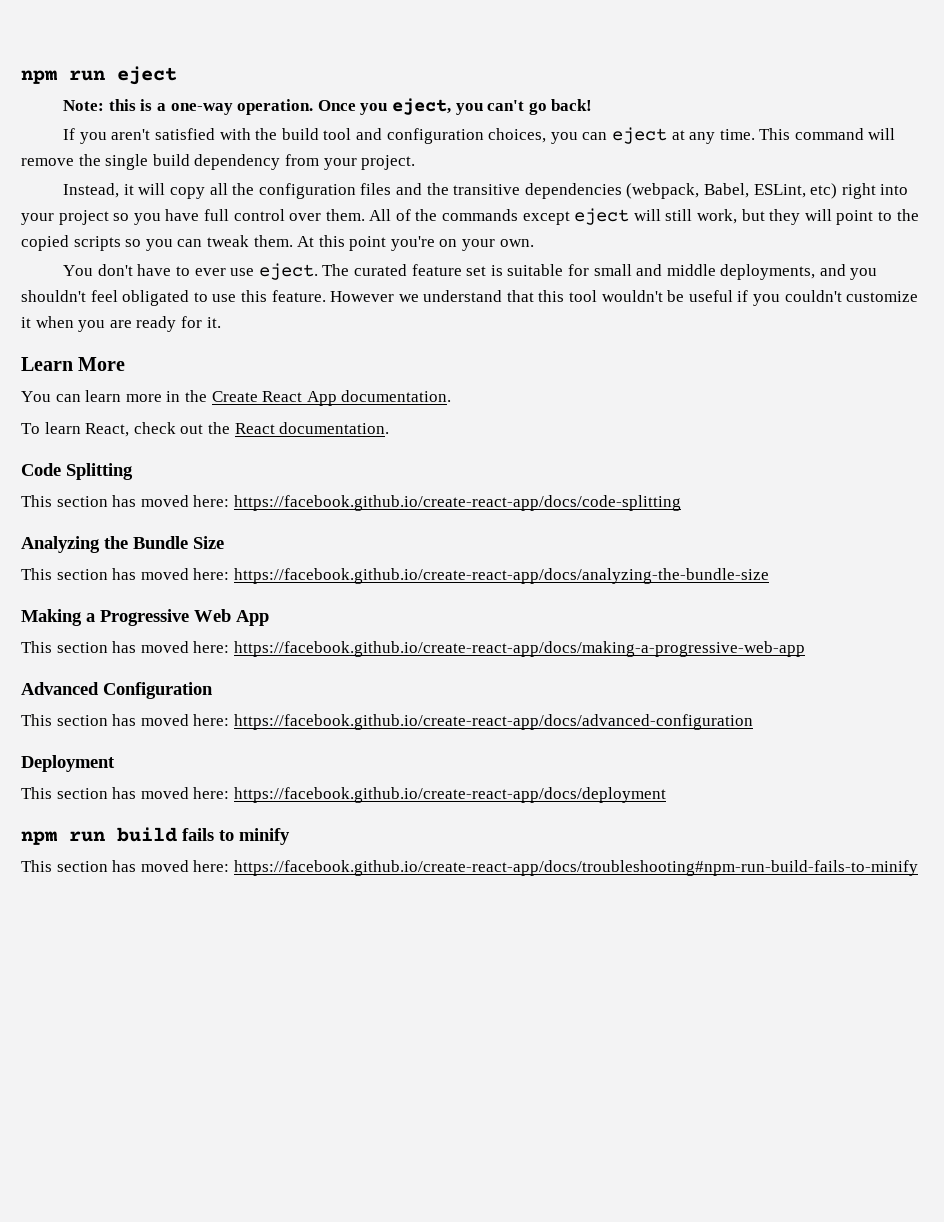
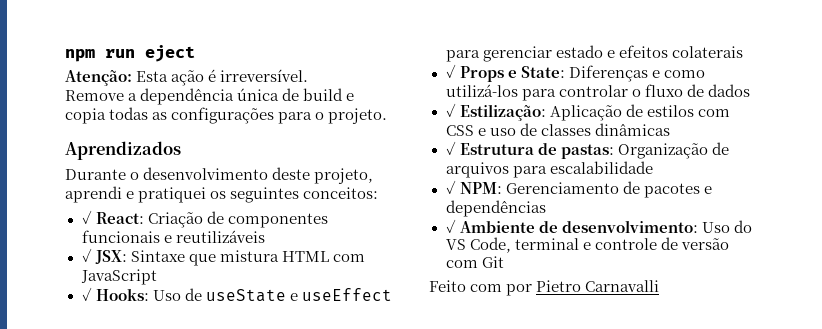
- Note: this is a one-way operation. Once you eject, you can't go back!
- If you aren't satisfied with the build tool and configuration choices, you can eject at any time. This command will remove the single build dependency from your project.
- Instead, it will copy all the configuration files and the transitive dependencies (webpack, Babel, ESLint, etc) right into your project so you have full control over them. All of the commands except eject will still work, but they will point to the copied scripts so you can tweak them. At this point you're on your own.
- You don't have to ever use eject. The curated feature set is suitable for small and middle deployments, and you shouldn't feel obligated to use this feature. However we understand that this tool wouldn't be useful if you couldn't customize it when you are ready for it.
- Learn More
- You can learn more in the Create React App documentation.
- To learn React, check out the React documentation.
- Code Splitting
- This section has moved here: https://facebook.github.io/create-react-app/docs/code-splitting
- Analyzing the Bundle Size
- This section has moved here: https://facebook.github.io/create-react-app/docs/analyzing-the-bundle-size
- Making a Progressive Web App
- This section has moved here: https://facebook.github.io/create-react-app/docs/making-a-progressive-web-app
- Advanced Configuration
- This section has moved here: https://facebook.github.io/create-react-app/docs/advanced-configuration
- Deployment
- This section has moved here: https://facebook.github.io/create-react-app/docs/deployment
- npm run build fails to minify
- This section has moved here: https://facebook.github.io/create-react-app/docs/troubleshooting#npm-run-build-fails-to-minify
+ Atenção: Esta ação é irreversível.
+ Remove a dependência única de build e copia todas as configurações para o projeto.
+ Aprendizados
+ Durante o desenvolvimento deste projeto, aprendi e pratiquei os seguintes conceitos:
+ ✓ React: Criação de componentes funcionais e reutilizáveis
+ ✓ JSX: Sintaxe que mistura HTML com JavaScript
+ ✓ Hooks: Uso de useState e useEffect para gerenciar estado e efeitos colaterais
+ ✓ Props e State: Diferenças e como utilizá-los para controlar o fluxo de dados
+ ✓ Estilização: Aplicação de estilos com CSS e uso de classes dinâmicas
+ ✓ Estrutura de pastas: Organização de arquivos para escalabilidade
+ ✓ NPM: Gerenciamento de pacotes e dependências
+ ✓ Ambiente de desenvolvimento: Uso do VS Code, terminal e controle de versão com Git
+ Feito com por Pietro Carnavalli

